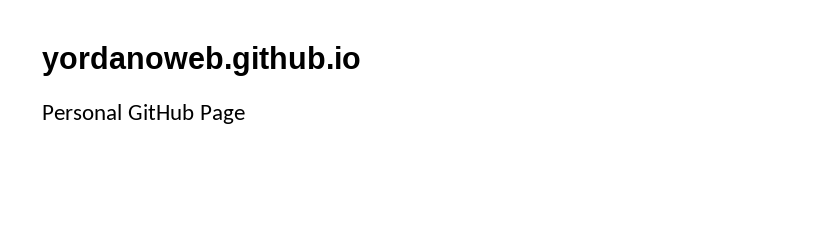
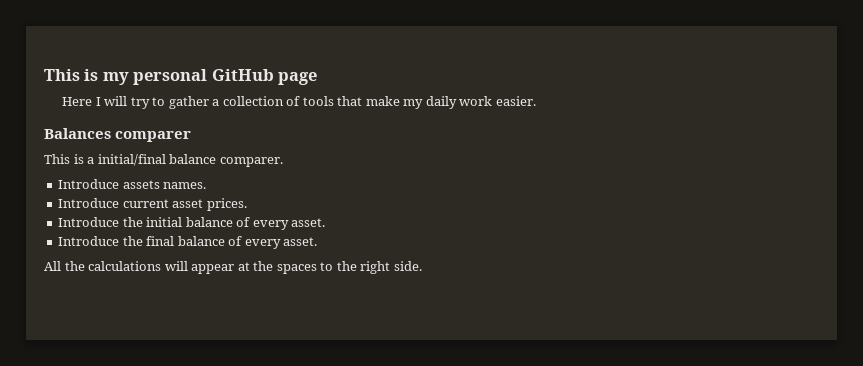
- yordanoweb.github.io
- Personal GitHub Page
+ This is my personal GitHub page
+ Here I will try to gather a collection of tools that make my daily work easier.
+ Balances comparer
+ This is a initial/final balance comparer.
+ Introduce assets names.
+ Introduce current asset prices.
+ Introduce the initial balance of every asset.
+ Introduce the final balance of every asset.
+ All the calculations will appear at the spaces to the right side.

